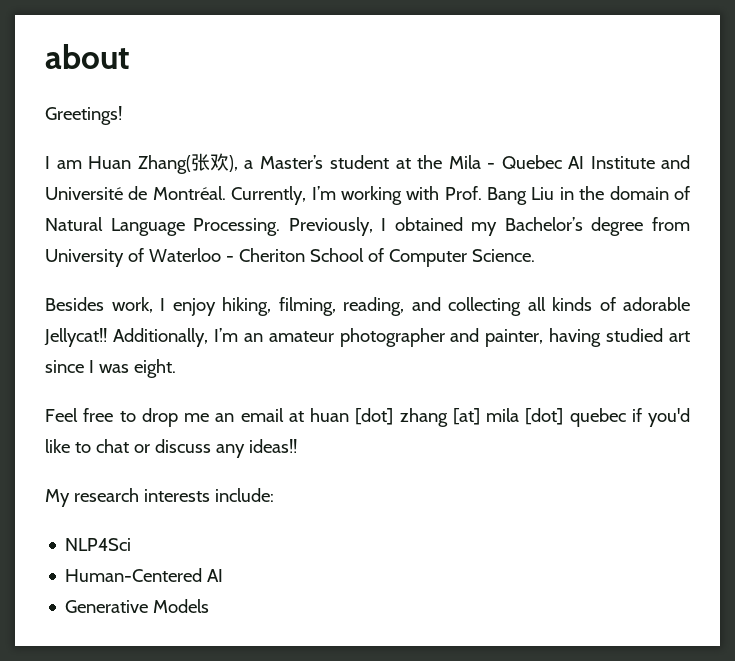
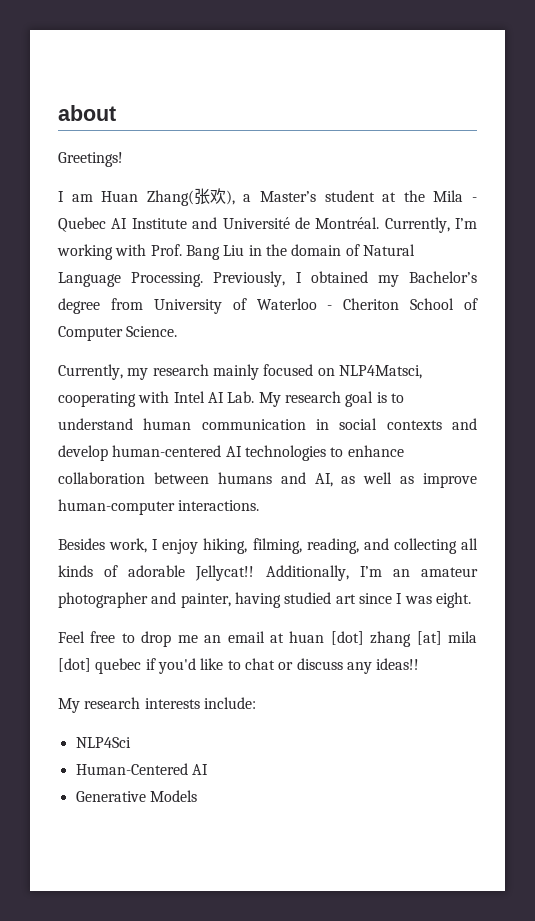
+ Currently, my research mainly focused on NLP4Matsci, cooperating with Intel AI Lab. My research goal is to understand human communication in social contexts and develop human-centered AI technologies to enhance collaboration between humans and AI, as well as improve human-computer interactions.

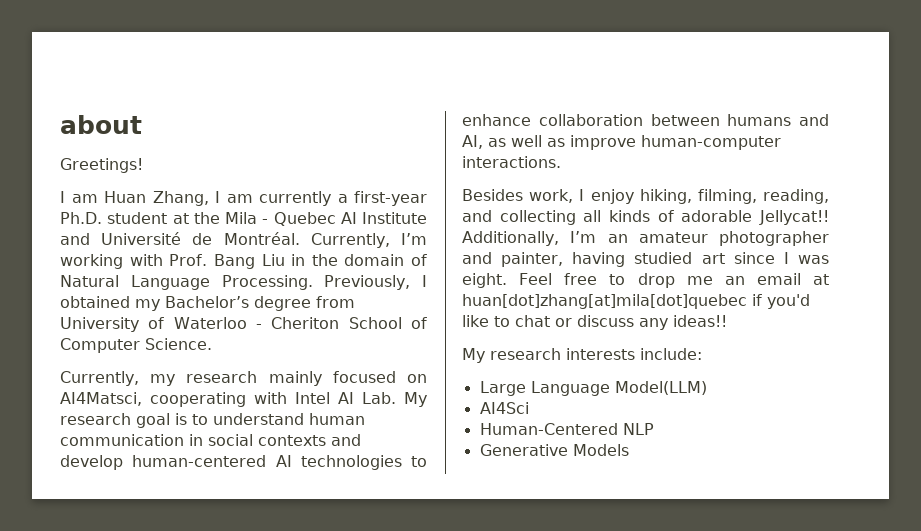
- I am Huan Zhang(张欢), a Master’s student at the Mila - Quebec AI Institute and Université de Montréal.
+ I am Huan Zhang, I am currently a first-year Ph.D. student at the Mila - Quebec AI Institute and Université de Montréal.
- Currently, my research mainly focused on NLP4Matsci, cooperating with Intel AI Lab. My research goal is to understand human communication in social contexts and develop human-centered AI technologies to enhance collaboration between humans and AI, as well as improve human-computer interactions.
+ Currently, my research mainly focused on AI4Matsci, cooperating with Intel AI Lab. My research goal is to understand human communication in social contexts and develop human-centered AI technologies to enhance collaboration between humans and AI, as well as improve human-computer interactions.
- Additionally, I’m an amateur photographer and painter, having studied art since I was eight.
- Feel free to drop me an email at huan [dot] zhang [at] mila [dot] quebec if you'd like to chat or discuss any ideas!!
+ Additionally, I’m an amateur photographer and painter, having studied art since I was eight. Feel free to drop me an email at huan[dot]zhang[at]mila[dot]quebec if you'd like to chat or discuss any ideas!!
- NLP4Sci
+ Large Language Model(LLM)
+ AI4Sci
- Human-Centered AI
+ Human-Centered NLP

